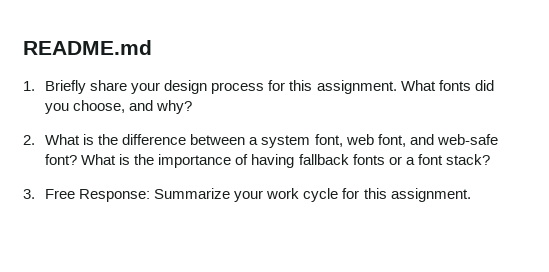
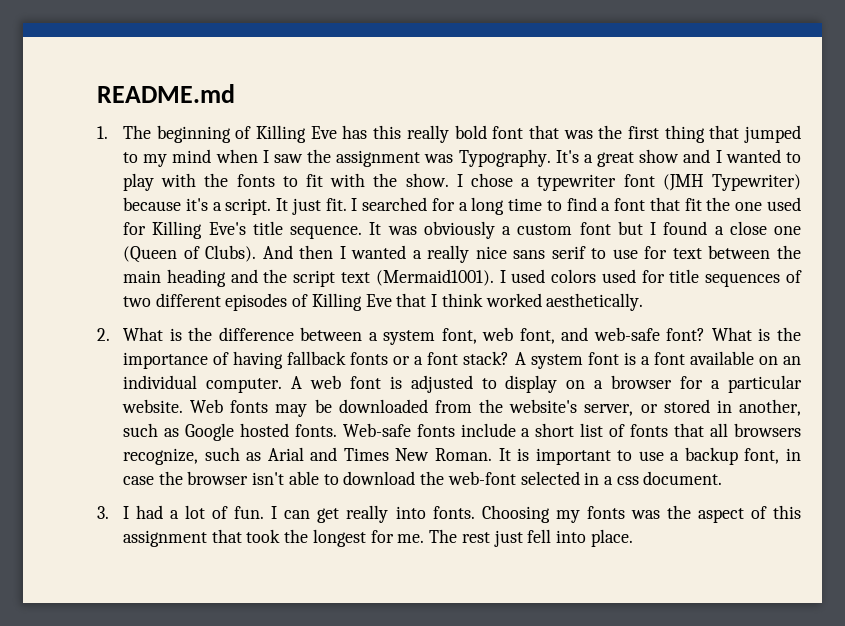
- 1. Briefly share your design process for this assignment. What fonts did you choose, and why?
+ 1. The beginning of Killing Eve has this really bold font that was the first thing that jumped to my mind when I saw the assignment was Typography. It's a great show and I wanted to play with the fonts to fit with the show. I chose a typewriter font (JMH Typewriter) because it's a script. It just fit. I searched for a long time to find a font that fit the one used for Killing Eve's title sequence. It was obviously a custom font but I found a close one (Queen of Clubs). And then I wanted a really nice sans serif to use for text between the main heading and the script text (Mermaid1001). I used colors used for title sequences of two different episodes of Killing Eve that I think worked aesthetically.
- What is the importance of having fallback fonts or a font stack?
- 3. Free Response: Summarize your work cycle for this assignment.
+ What is the importance of having fallback fonts or a font stack? A system font is a font available on an individual computer. A web font is adjusted to display on a browser for a particular website. Web fonts may be downloaded from the website's server, or stored in another, such as Google hosted fonts. Web-safe fonts include a short list of fonts that all browsers recognize, such as Arial and Times New Roman. It is important to use a backup font, in case the browser isn't able to download the web-font selected in a css document.
+ 3. I had a lot of fun. I can get really into fonts. Choosing my fonts was the aspect of this assignment that took the longest for me. The rest just fell into place.

